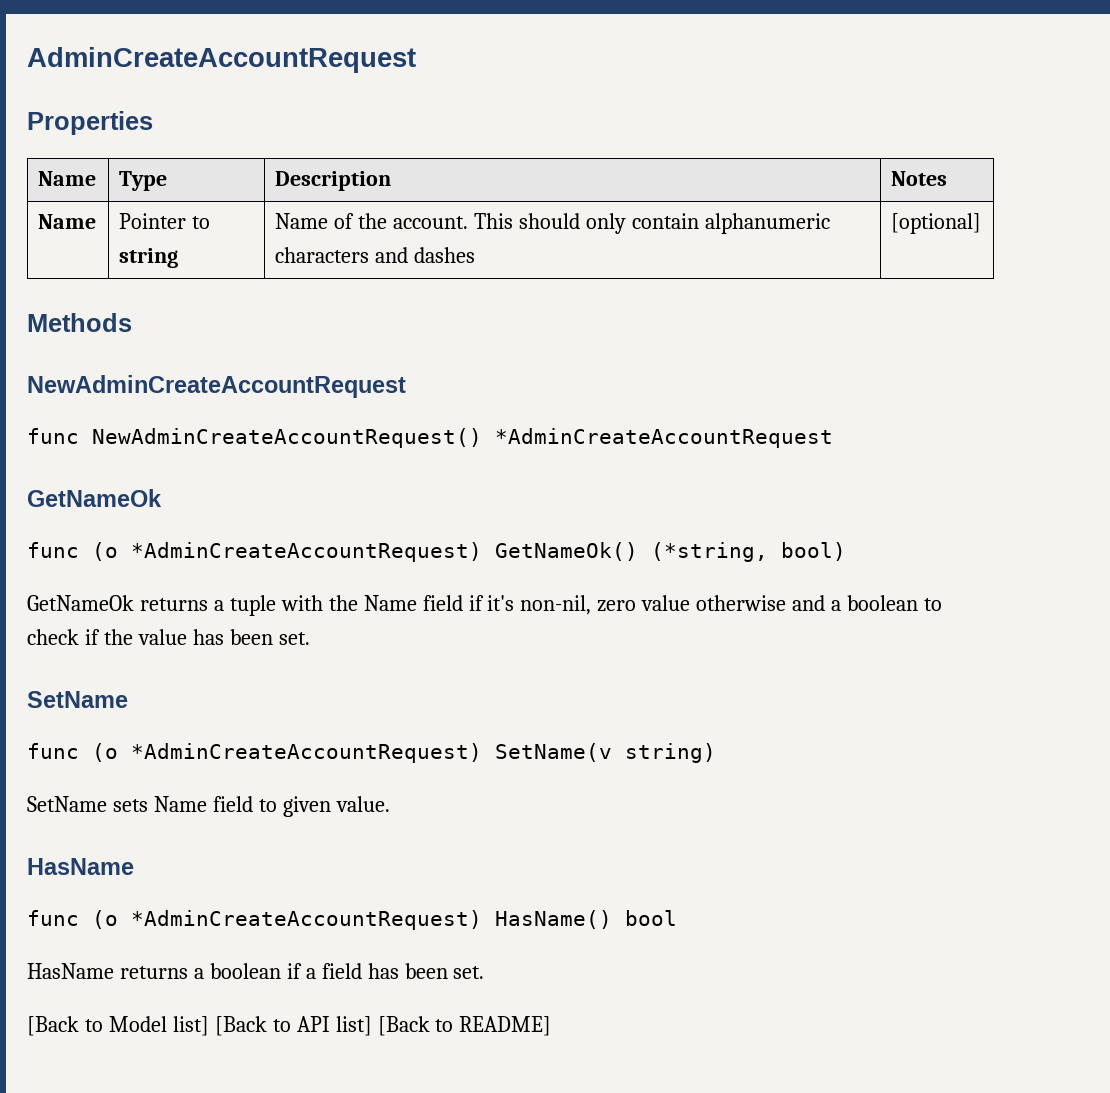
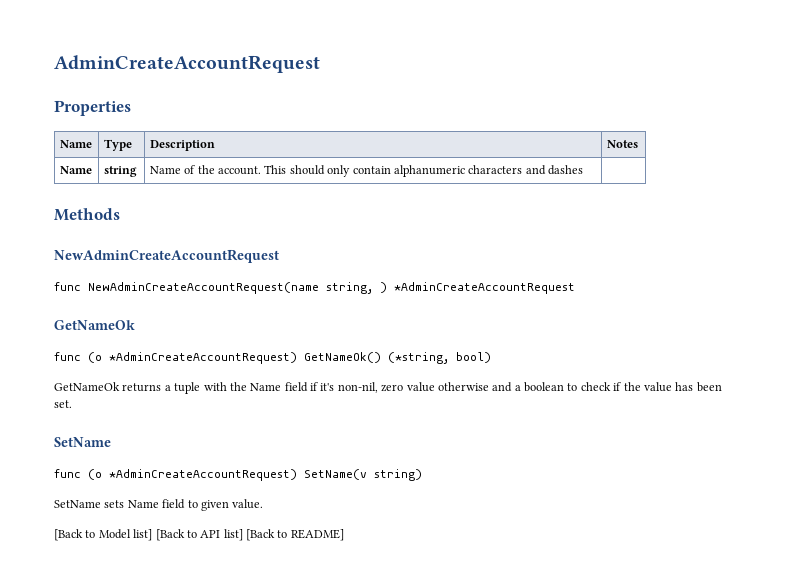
- Name | Pointer to string | Name of the account. This should only contain alphanumeric characters and dashes | [optional]
+ Name | string | Name of the account. This should only contain alphanumeric characters and dashes |
- func NewAdminCreateAccountRequest() *AdminCreateAccountRequest
+ func NewAdminCreateAccountRequest(name string, ) *AdminCreateAccountRequest
  SetName sets Name field to given value.
- HasName
- func (o *AdminCreateAccountRequest) HasName() bool
- HasName returns a boolean if a field has been set.

